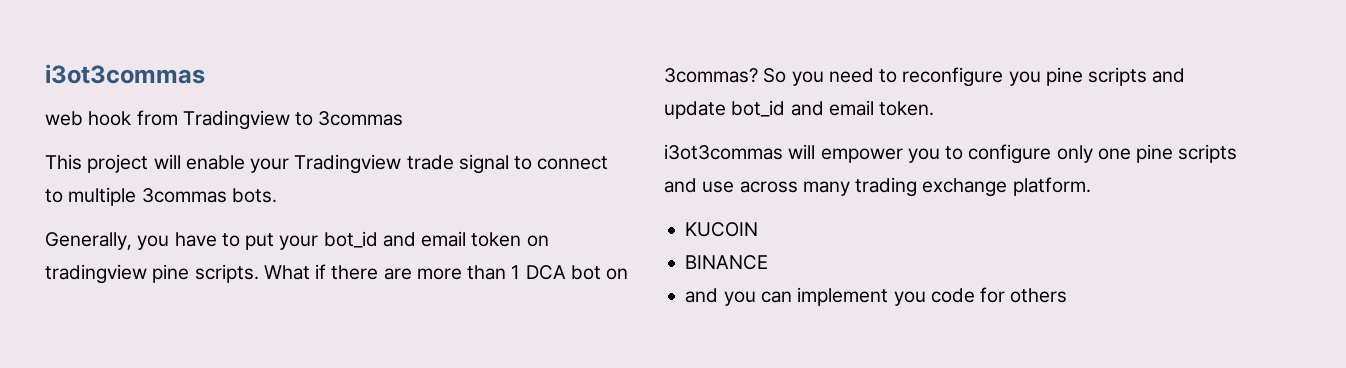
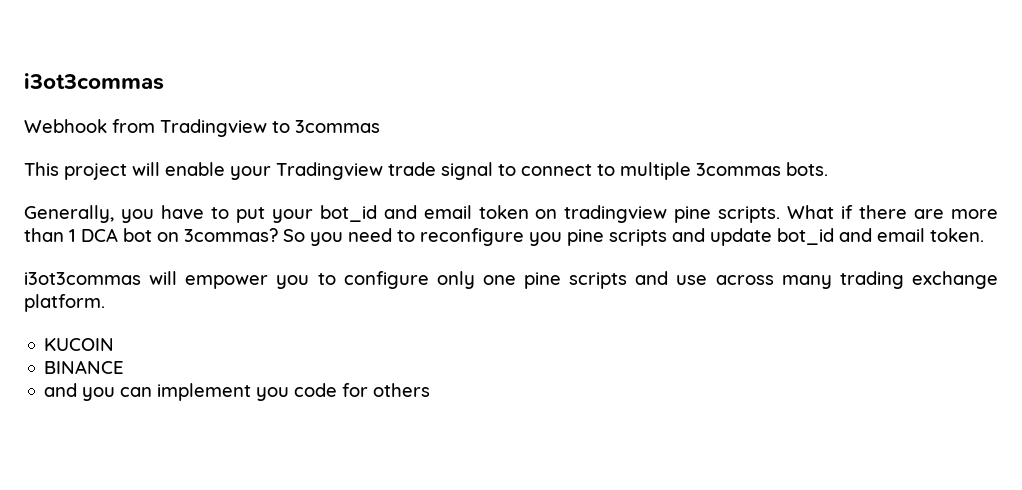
- web hook from Tradingview to 3commas
+ Webhook from Tradingview to 3commas

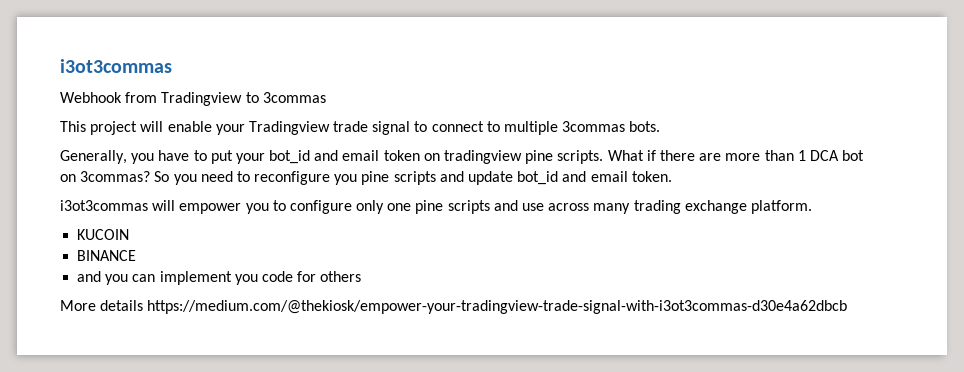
+ More details https://medium.com/@thekiosk/empower-your-tradingview-trade-signal-with-i3ot3commas-d30e4a62dbcb

